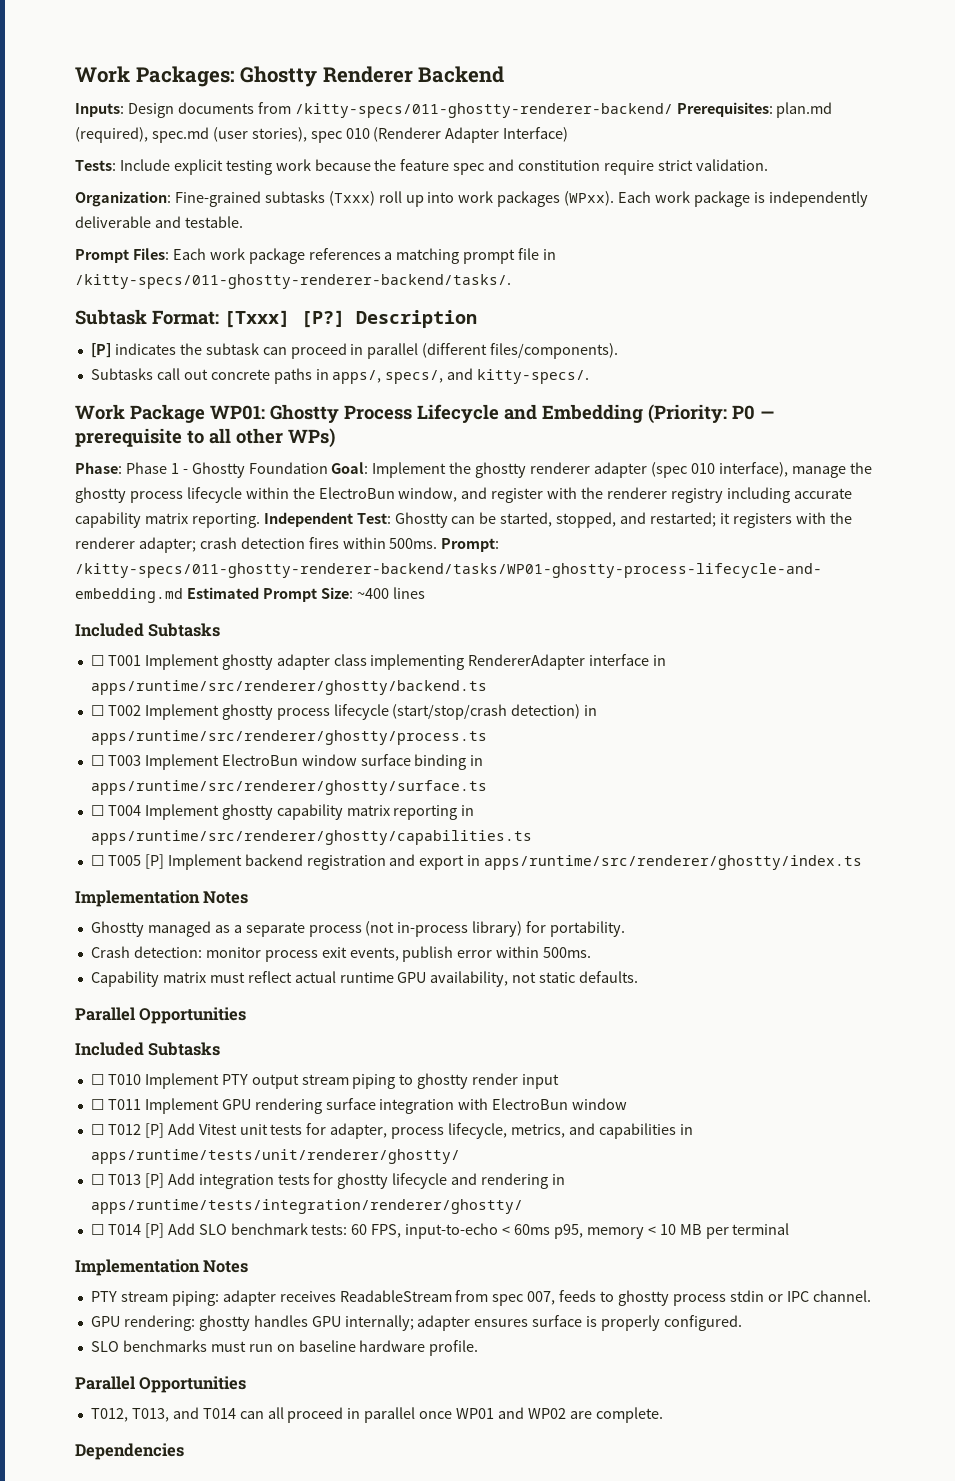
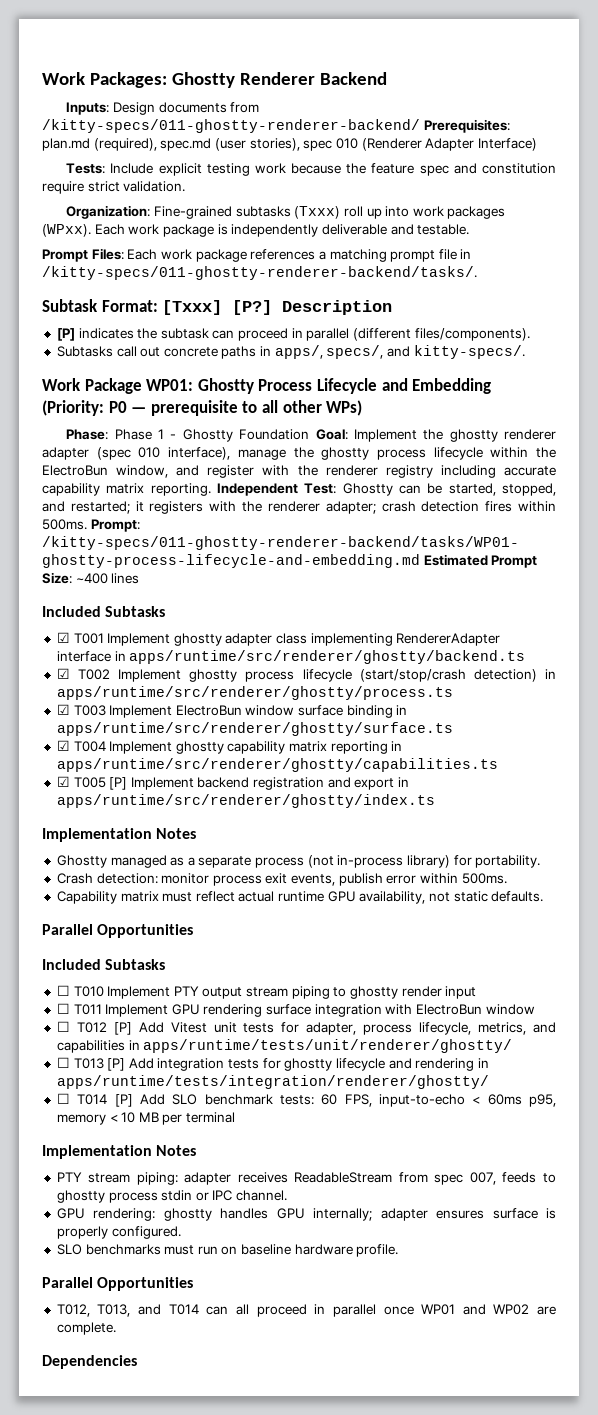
- ☐ T001 Implement ghostty adapter class implementing RendererAdapter interface in apps/runtime/src/renderer/ghostty/backend.ts
+ ☑ T001 Implement ghostty adapter class implementing RendererAdapter interface in apps/runtime/src/renderer/ghostty/backend.ts
- ☐ T002 Implement ghostty process lifecycle (start/stop/crash detection) in apps/runtime/src/renderer/ghostty/process.ts
+ ☑ T002 Implement ghostty process lifecycle (start/stop/crash detection) in apps/runtime/src/renderer/ghostty/process.ts
- ☐ T003 Implement ElectroBun window surface binding in apps/runtime/src/renderer/ghostty/surface.ts
+ ☑ T003 Implement ElectroBun window surface binding in apps/runtime/src/renderer/ghostty/surface.ts
- ☐ T004 Implement ghostty capability matrix reporting in apps/runtime/src/renderer/ghostty/capabilities.ts
+ ☑ T004 Implement ghostty capability matrix reporting in apps/runtime/src/renderer/ghostty/capabilities.ts
- ☐ T005 [P] Implement backend registration and export in apps/runtime/src/renderer/ghostty/index.ts
+ ☑ T005 [P] Implement backend registration and export in apps/runtime/src/renderer/ghostty/index.ts

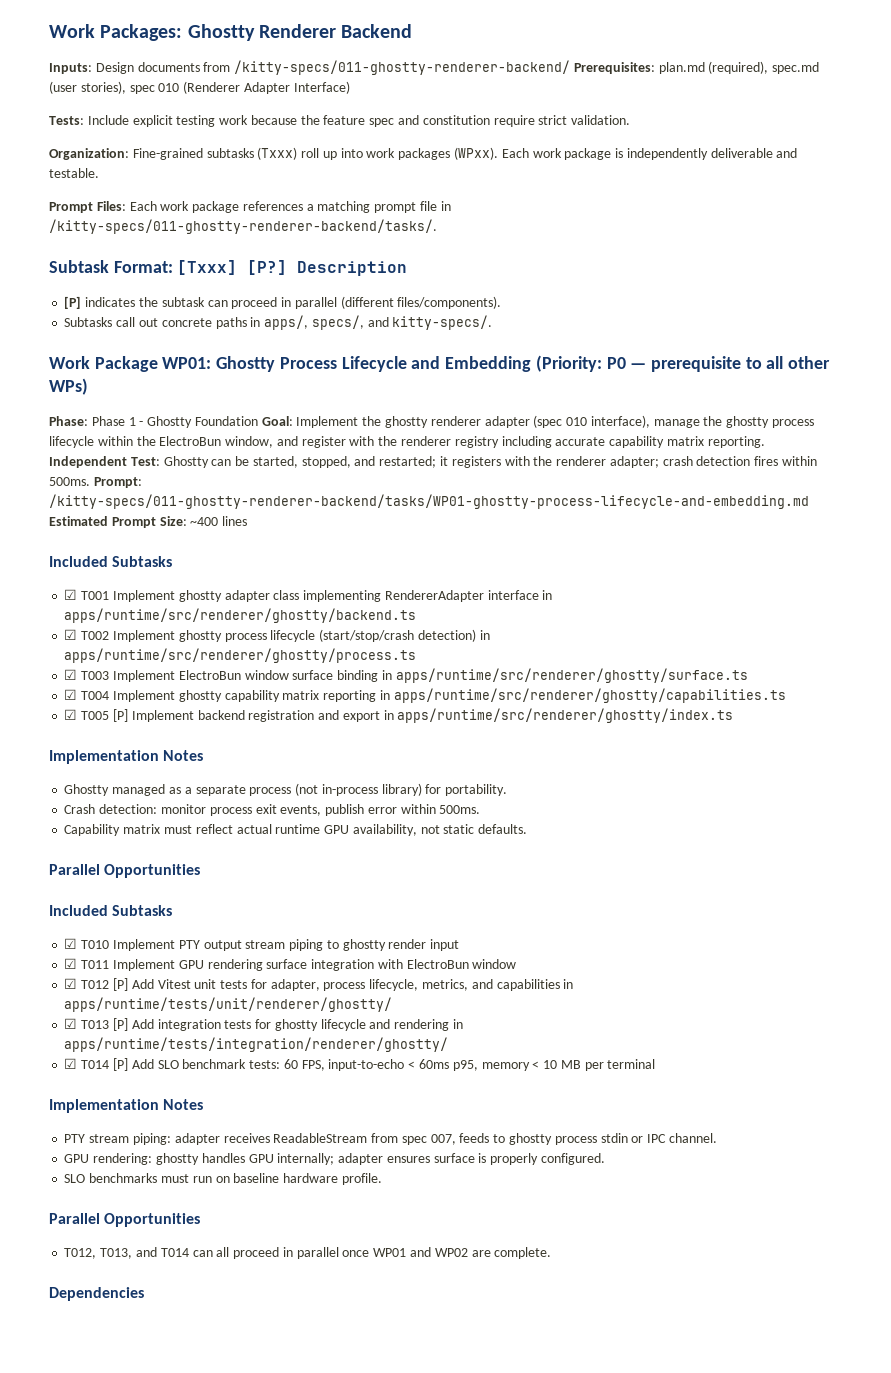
- ☐ T010 Implement PTY output stream piping to ghostty render input
+ ☑ T010 Implement PTY output stream piping to ghostty render input
- ☐ T011 Implement GPU rendering surface integration with ElectroBun window
+ ☑ T011 Implement GPU rendering surface integration with ElectroBun window
- ☐ T012 [P] Add Vitest unit tests for adapter, process lifecycle, metrics, and capabilities in apps/runtime/tests/unit/renderer/ghostty/
+ ☑ T012 [P] Add Vitest unit tests for adapter, process lifecycle, metrics, and capabilities in apps/runtime/tests/unit/renderer/ghostty/
- ☐ T013 [P] Add integration tests for ghostty lifecycle and rendering in apps/runtime/tests/integration/renderer/ghostty/
+ ☑ T013 [P] Add integration tests for ghostty lifecycle and rendering in apps/runtime/tests/integration/renderer/ghostty/
- ☐ T014 [P] Add SLO benchmark tests: 60 FPS, input-to-echo < 60ms p95, memory < 10 MB per terminal
+ ☑ T014 [P] Add SLO benchmark tests: 60 FPS, input-to-echo < 60ms p95, memory < 10 MB per terminal

